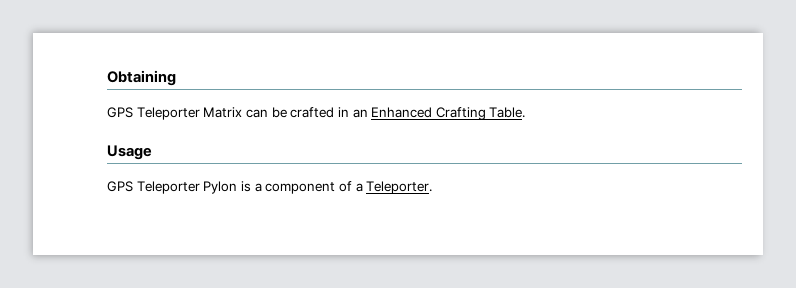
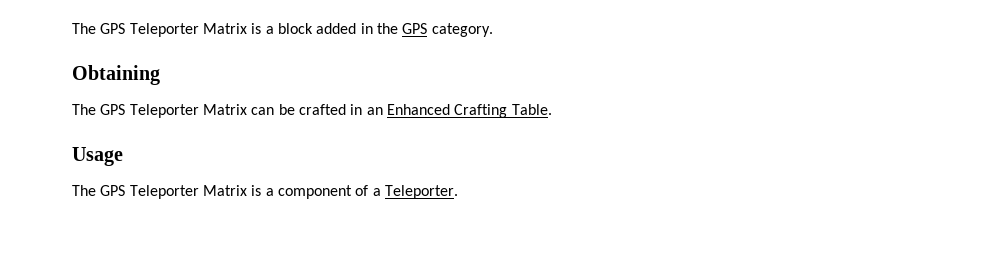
+ The GPS Teleporter Matrix is a block added in the GPS category.
- GPS Teleporter Matrix can be crafted in an Enhanced Crafting Table.
+ The GPS Teleporter Matrix can be crafted in an Enhanced Crafting Table.
- GPS Teleporter Pylon is a component of a Teleporter.
+ The GPS Teleporter Matrix is a component of a Teleporter.

